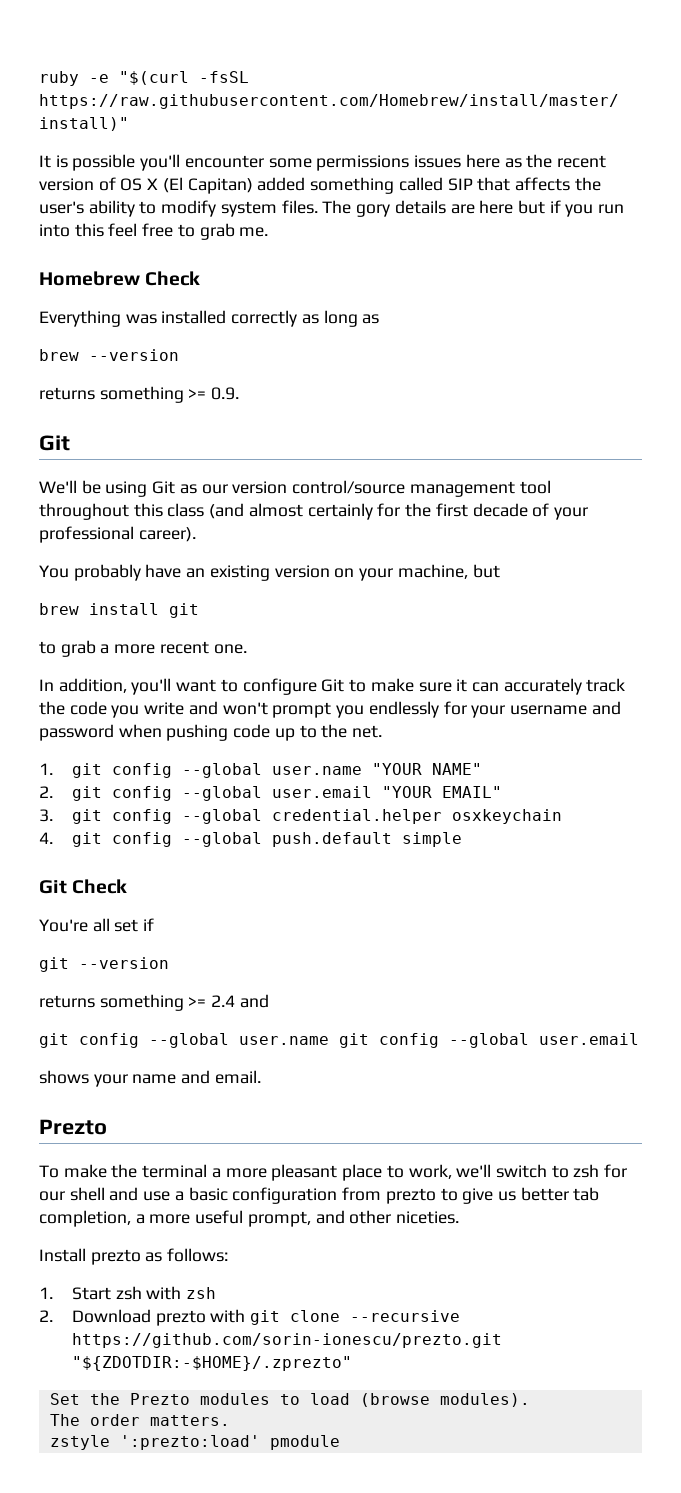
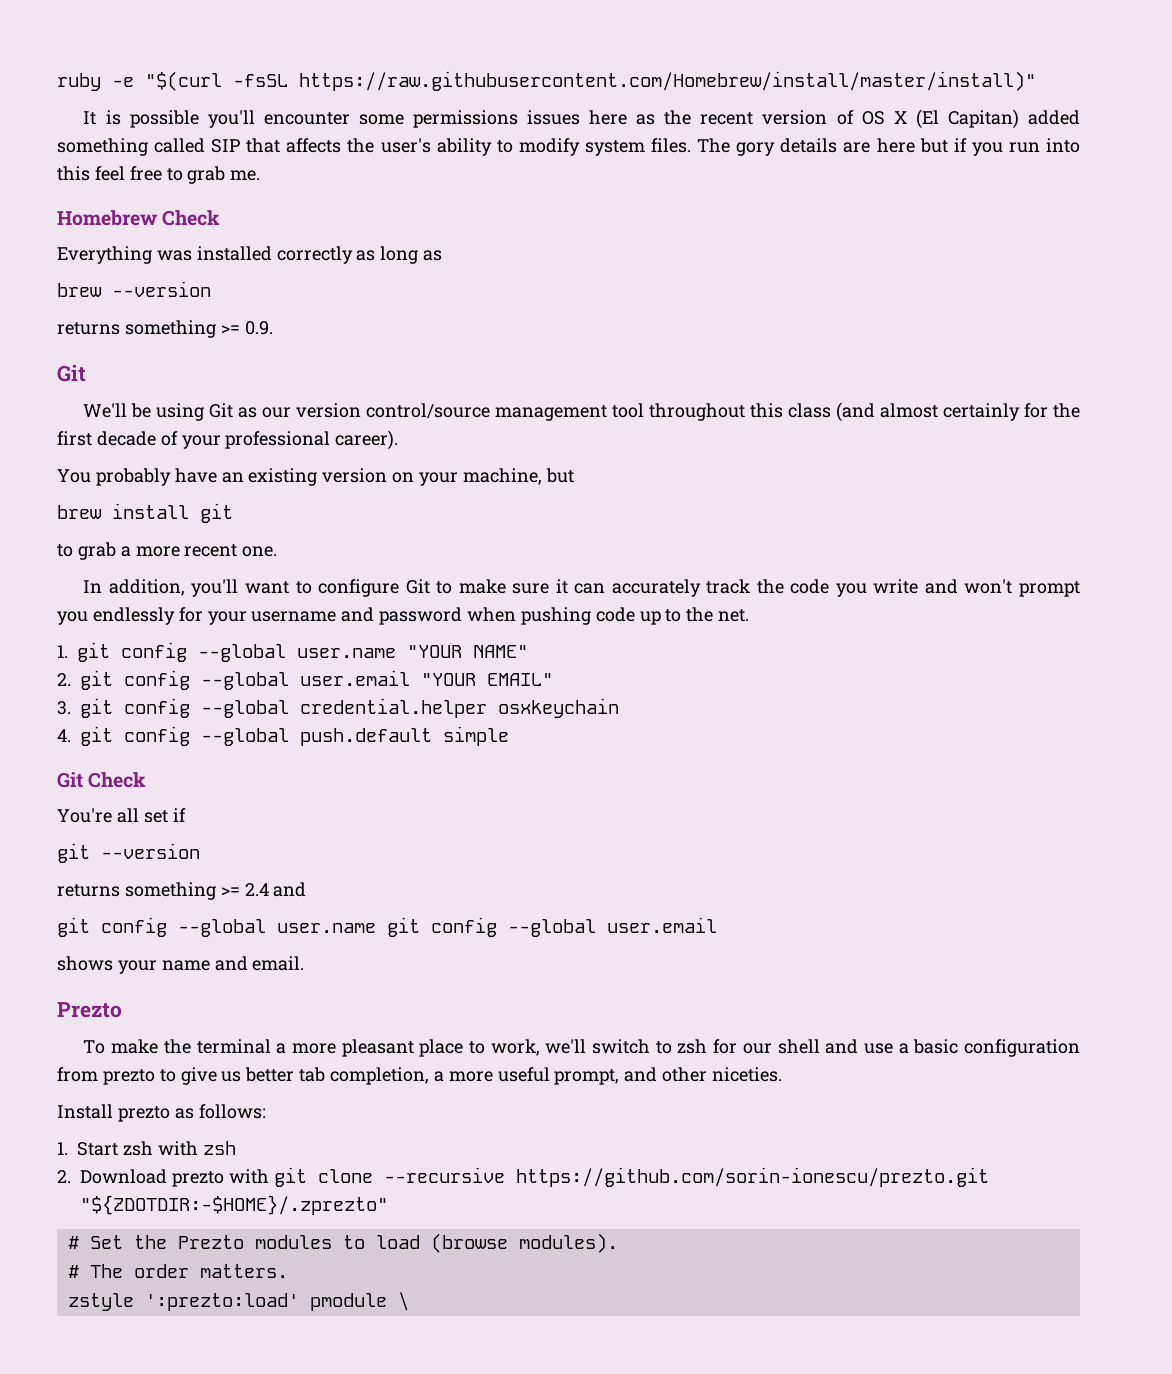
- Set the Prezto modules to load (browse modules).
+ # Set the Prezto modules to load (browse modules).
- The order matters.
+ # The order matters.
- zstyle ':prezto:load' pmodule
+ zstyle ':prezto:load' pmodule \

